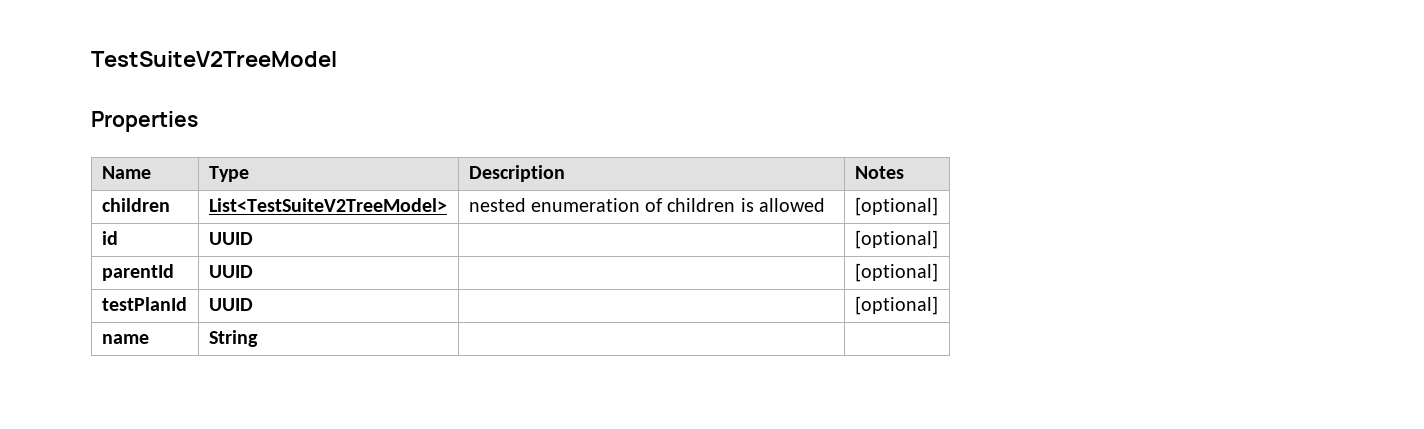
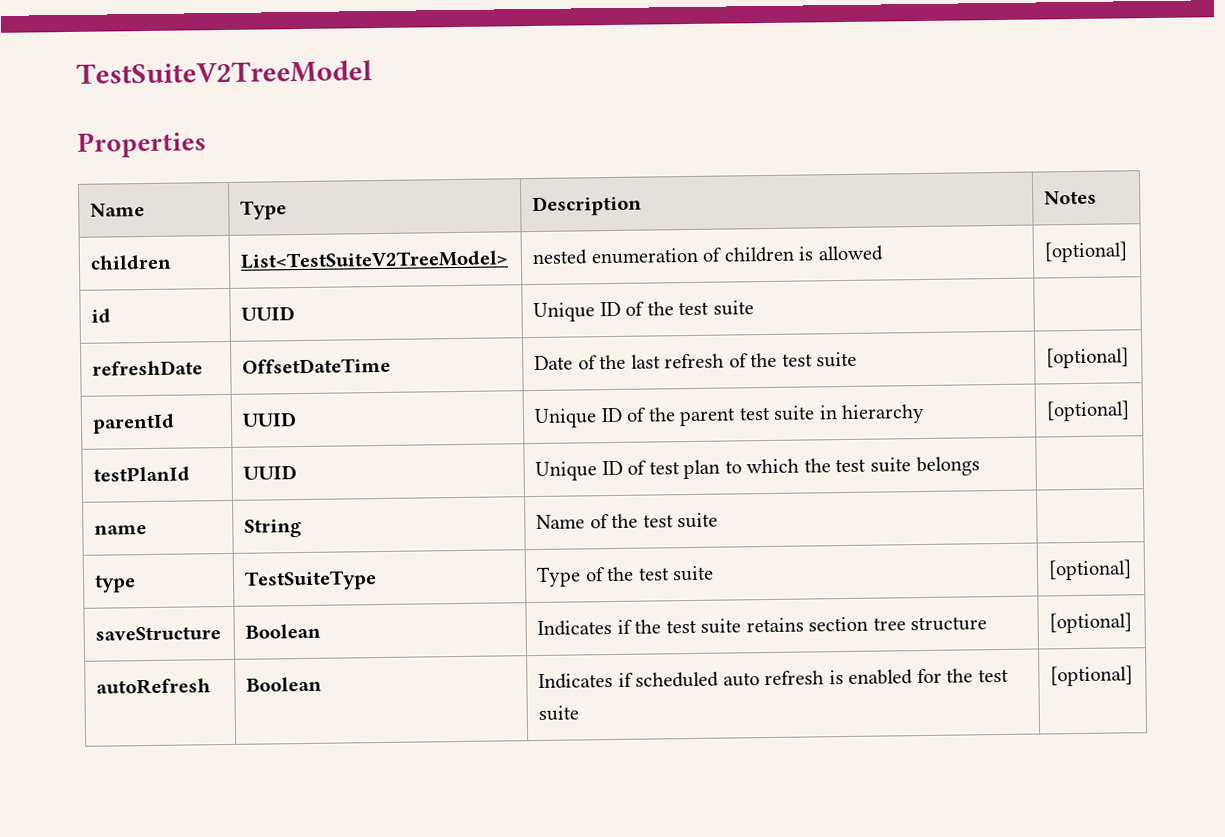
- id | UUID | | [optional]
- parentId | UUID | | [optional]
- testPlanId | UUID | | [optional]
- name | String | |
+ id | UUID | Unique ID of the test suite |
+ refreshDate | OffsetDateTime | Date of the last refresh of the test suite | [optional]
+ parentId | UUID | Unique ID of the parent test suite in hierarchy | [optional]
+ testPlanId | UUID | Unique ID of test plan to which the test suite belongs |
+ name | String | Name of the test suite |
+ type | TestSuiteType | Type of the test suite | [optional]
+ saveStructure | Boolean | Indicates if the test suite retains section tree structure | [optional]
+ autoRefresh | Boolean | Indicates if scheduled auto refresh is enabled for the test suite | [optional]

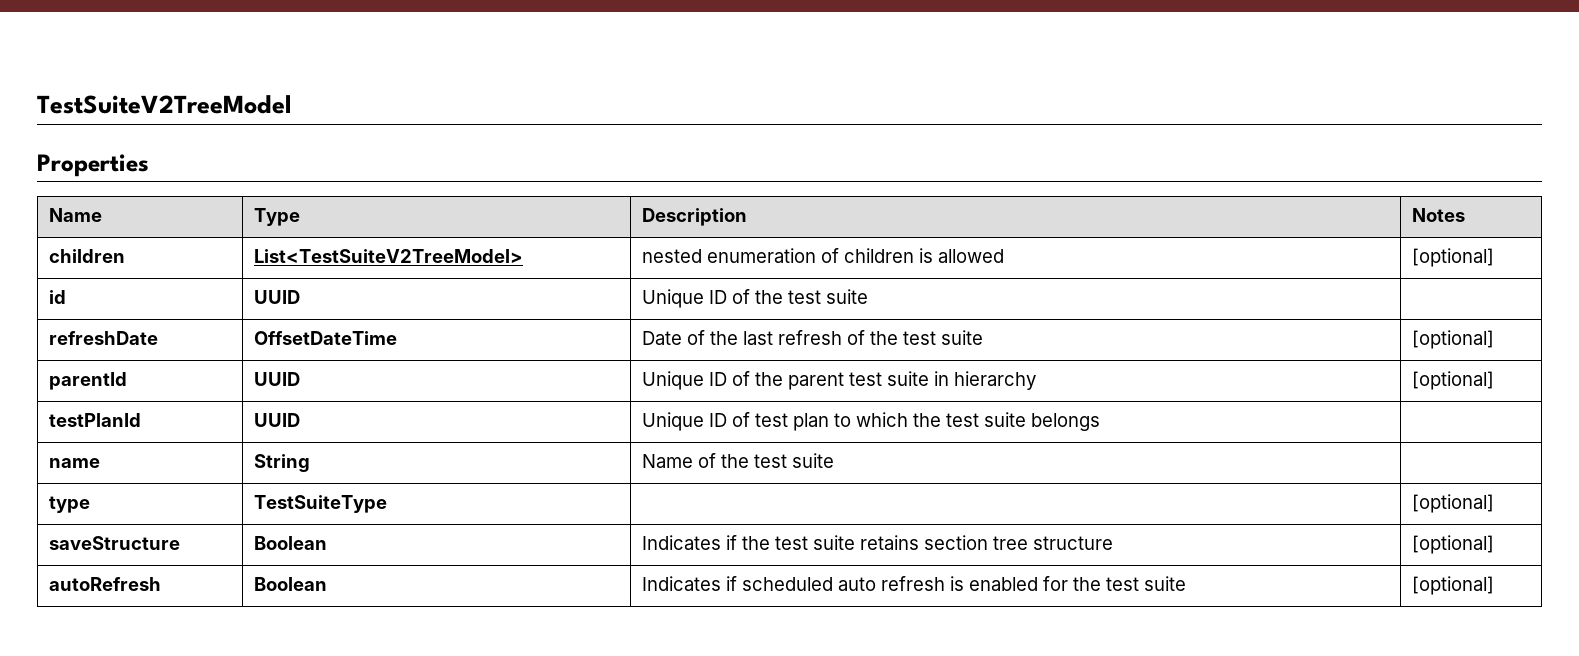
- type | TestSuiteType | Type of the test suite | [optional]
+ type | TestSuiteType | | [optional]

